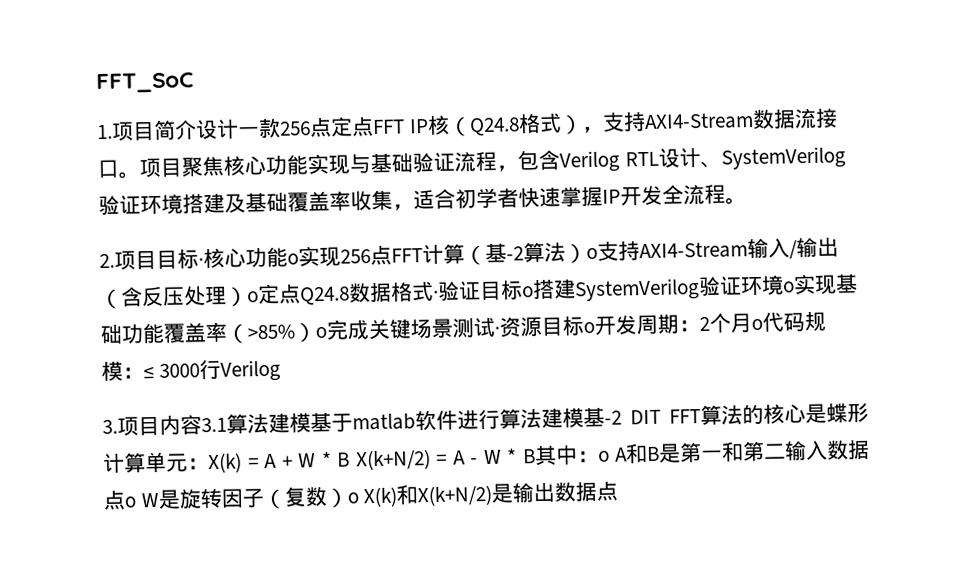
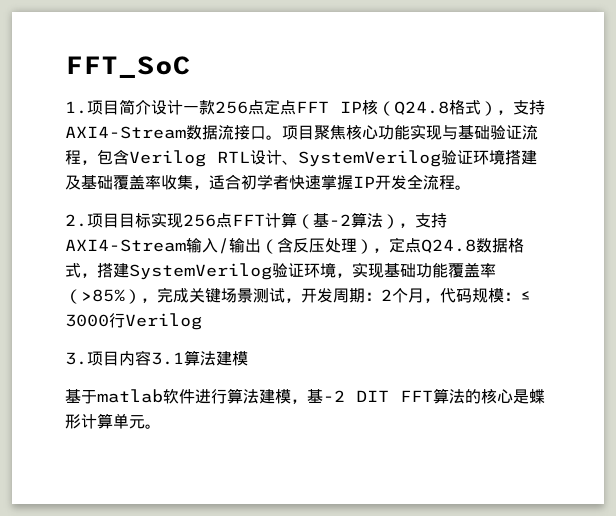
- 2.项目目标·核心功能o实现256点FFT计算（基-2算法）o支持AXI4-Stream输入/输出（含反压处理）o定点Q24.8数据格式·验证目标o搭建SystemVerilog验证环境o实现基础功能覆盖率（>85%）o完成关键场景测试·资源目标o开发周期：2个月o代码规模：≤ 3000行Verilog
+ 2.项目目标实现256点FFT计算（基-2算法），支持AXI4-Stream输入/输出（含反压处理），定点Q24.8数据格式，搭建SystemVerilog验证环境，实现基础功能覆盖率（>85%），完成关键场景测试，开发周期：2个月，代码规模：≤ 3000行Verilog
- 3.项目内容3.1算法建模基于matlab软件进行算法建模基-2 DIT FFT算法的核心是蝶形计算单元：X(k) = A + W * B X(k+N/2) = A - W * B其中：o A和B是第一和第二输入数据点o W是旋转因子（复数）o X(k)和X(k+N/2)是输出数据点
+ 3.项目内容3.1算法建模
+ 基于matlab软件进行算法建模，基-2 DIT FFT算法的核心是蝶形计算单元。

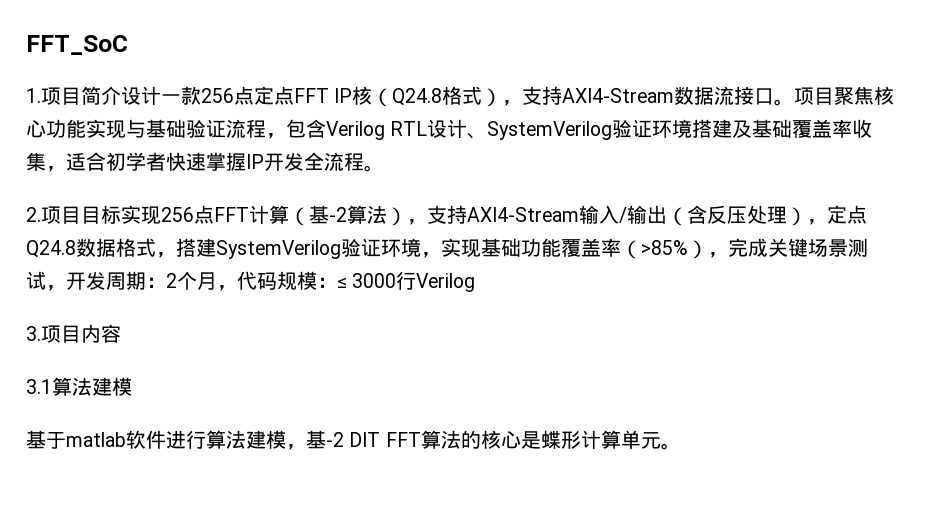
- 3.项目内容3.1算法建模
+ 3.项目内容
+ 3.1算法建模

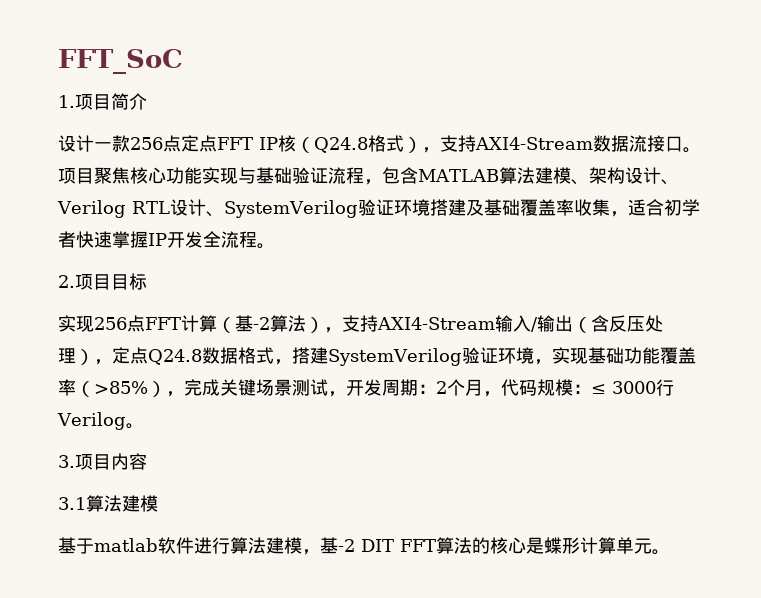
- 1.项目简介设计一款256点定点FFT IP核（Q24.8格式），支持AXI4-Stream数据流接口。
+ 1.项目简介
+ 设计一款256点定点FFT IP核（Q24.8格式），支持AXI4-Stream数据流接口。
- 项目聚焦核心功能实现与基础验证流程，包含Verilog RTL设计、SystemVerilog验证环境搭建及基础覆盖率收集，适合初学者快速掌握IP开发全流程。
+ 项目聚焦核心功能实现与基础验证流程，包含MATLAB算法建模、架构设计、Verilog RTL设计、SystemVerilog验证环境搭建及基础覆盖率收集，适合初学者快速掌握IP开发全流程。
- 2.项目目标实现256点FFT计算（基-2算法），支持AXI4-Stream输入/输出（含反压处理），定点Q24.8数据格式，搭建SystemVerilog验证环境，实现基础功能覆盖率（>85%），完成关键场景测试，开发周期：2个月，代码规模：≤ 3000行Verilog
+ 2.项目目标
+ 实现256点FFT计算（基-2算法），支持AXI4-Stream输入/输出（含反压处理），定点Q24.8数据格式，搭建SystemVerilog验证环境，实现基础功能覆盖率（>85%），完成关键场景测试，开发周期：2个月，代码规模：≤ 3000行Verilog。

